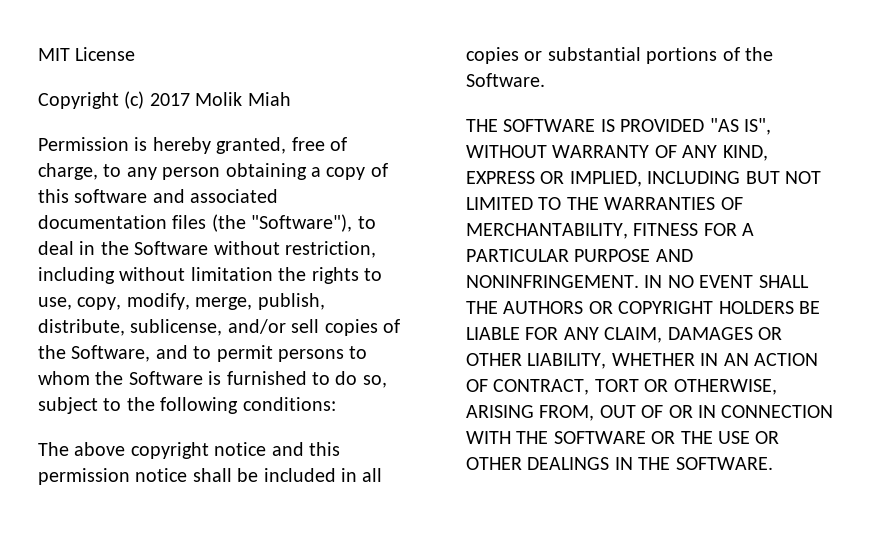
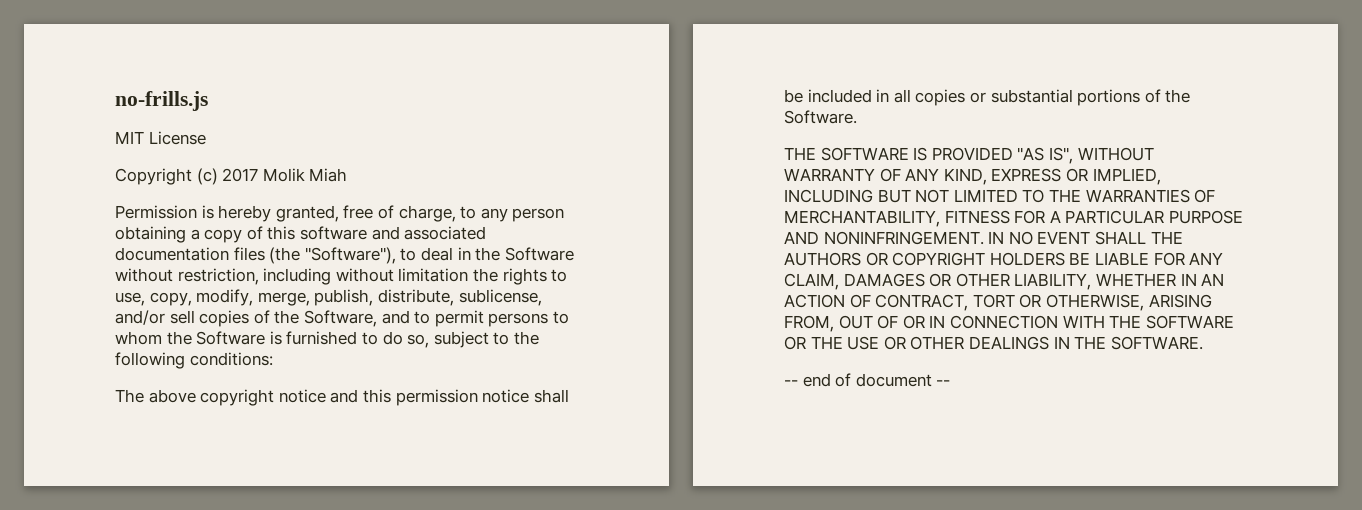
+ no-frills.js
+ -- end of document --

